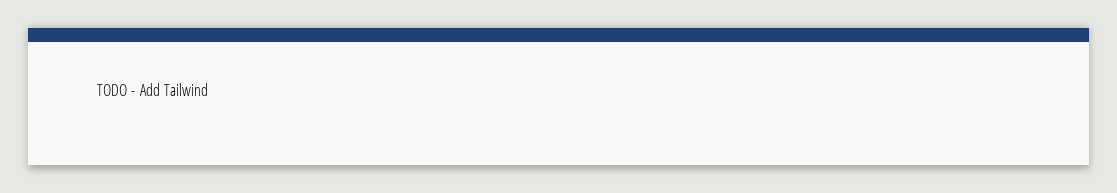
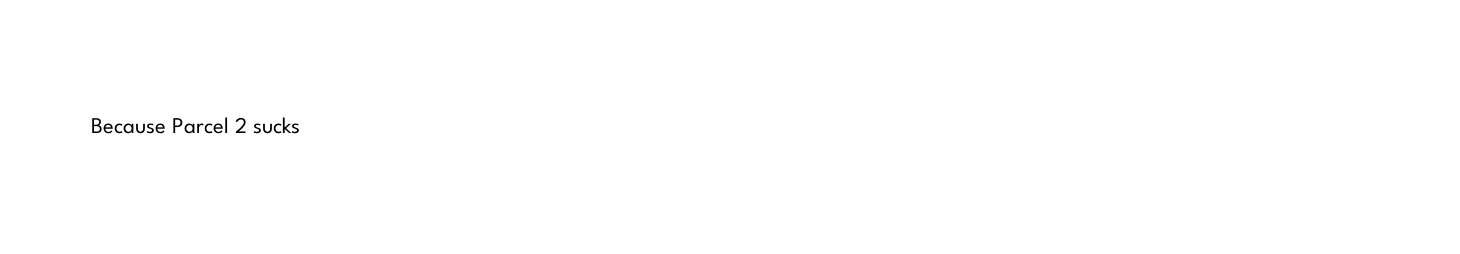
- TODO - Add Tailwind
+ Because Parcel 2 sucks

